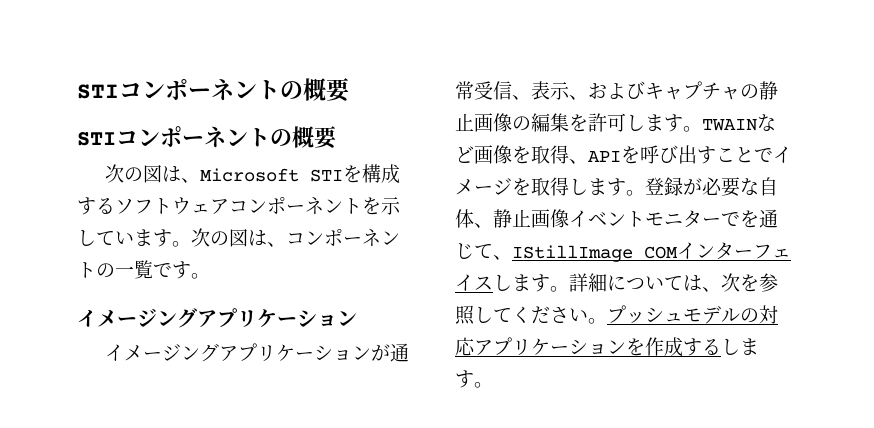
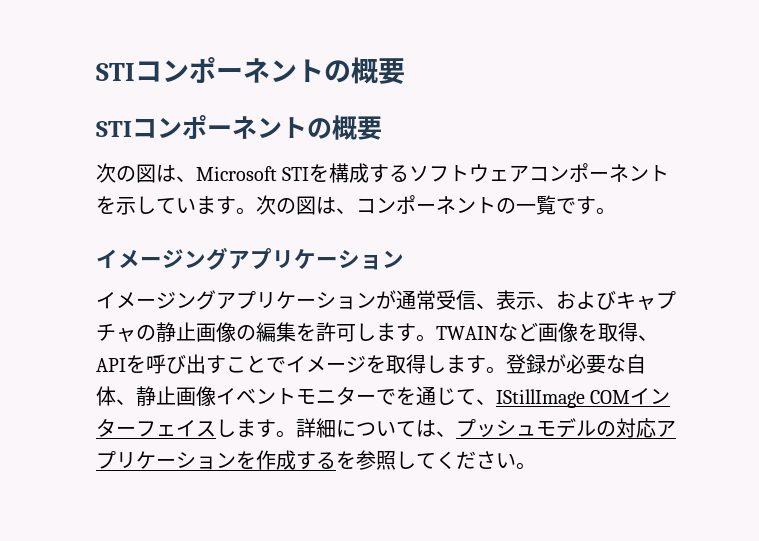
- 詳細については、次を参照してください。プッシュモデルの対応アプリケーションを作成するします。
+ 詳細については、プッシュモデルの対応アプリケーションを作成するを参照してください。

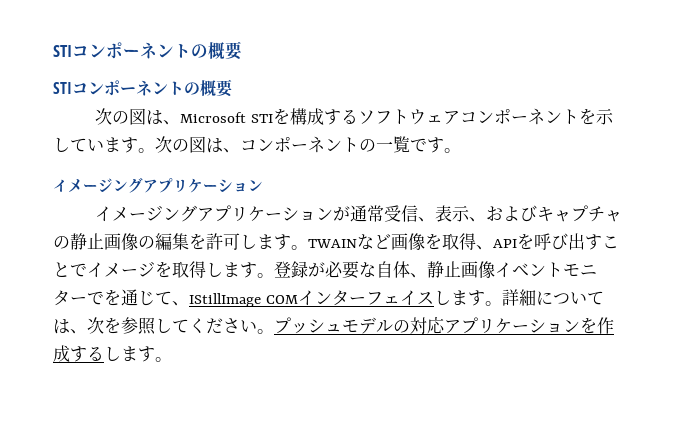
- 詳細については、プッシュモデルの対応アプリケーションを作成するを参照してください。
+ 詳細については、次を参照してください。プッシュモデルの対応アプリケーションを作成するします。

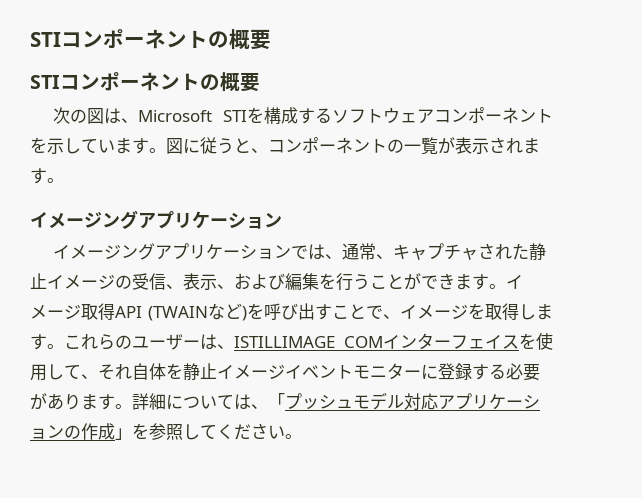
- 次の図は、コンポーネントの一覧です。
+ 図に従うと、コンポーネントの一覧が表示されます。
- イメージングアプリケーションが通常受信、表示、およびキャプチャの静止画像の編集を許可します。TWAINなど画像を取得、APIを呼び出すことでイメージを取得します。
+ イメージングアプリケーションでは、通常、キャプチャされた静止イメージの受信、表示、および編集を行うことができます。イメージ取得API (TWAINなど)を呼び出すことで、イメージを取得します。
- 登録が必要な自体、静止画像イベントモニターでを通じて、IStillImage COMインターフェイスします。
+ これらのユーザーは、ISTILLIMAGE COMインターフェイスを使用して、それ自体を静止イメージイベントモニターに登録する必要があります。
- 詳細については、次を参照してください。プッシュモデルの対応アプリケーションを作成するします。
+ 詳細については、「プッシュモデル対応アプリケーションの作成」を参照してください。

